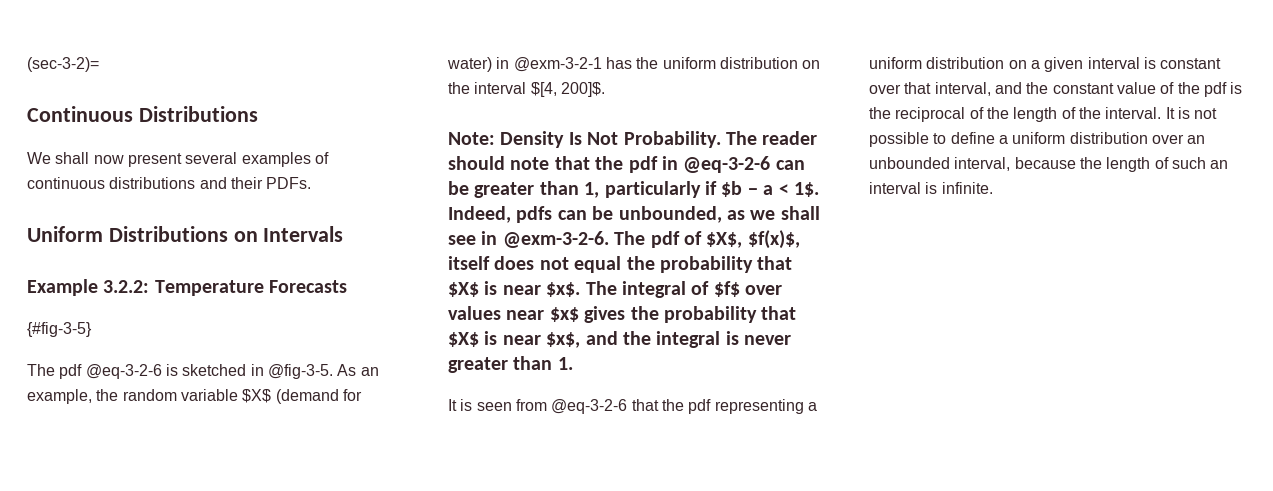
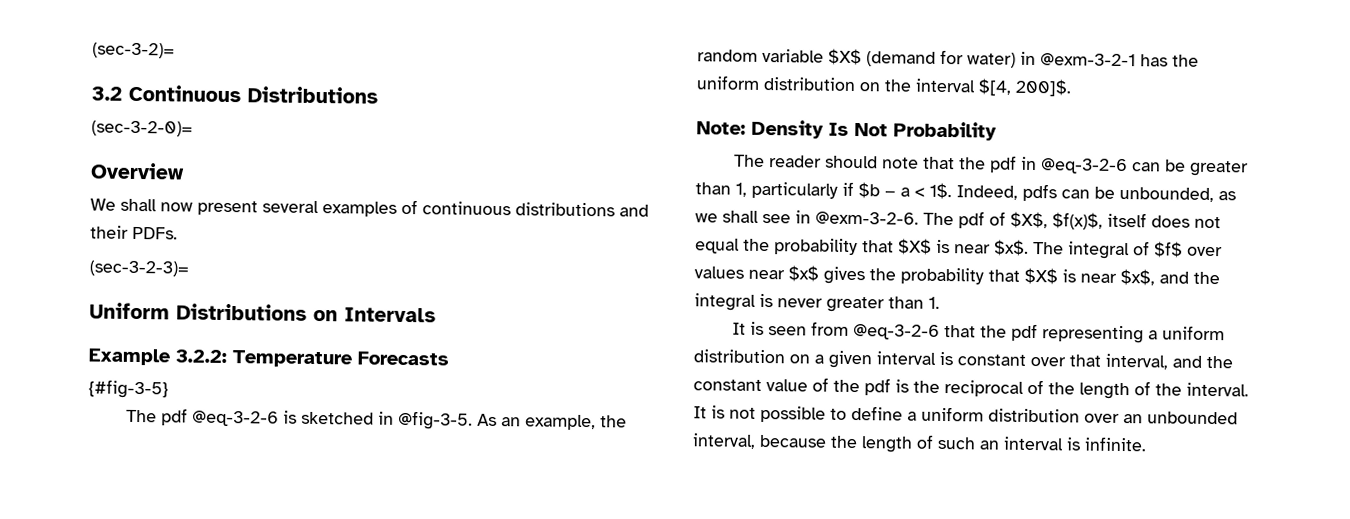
- Continuous Distributions
+ 3.2 Continuous Distributions
+ (sec-3-2-0)=
+ Overview
+ (sec-3-2-3)=
- Note: Density Is Not Probability. The reader should note that the pdf in @eq-3-2-6 can be greater than 1, particularly if $b − a < 1$.
+ Note: Density Is Not Probability
+ The reader should note that the pdf in @eq-3-2-6 can be greater than 1, particularly if $b − a < 1$.

